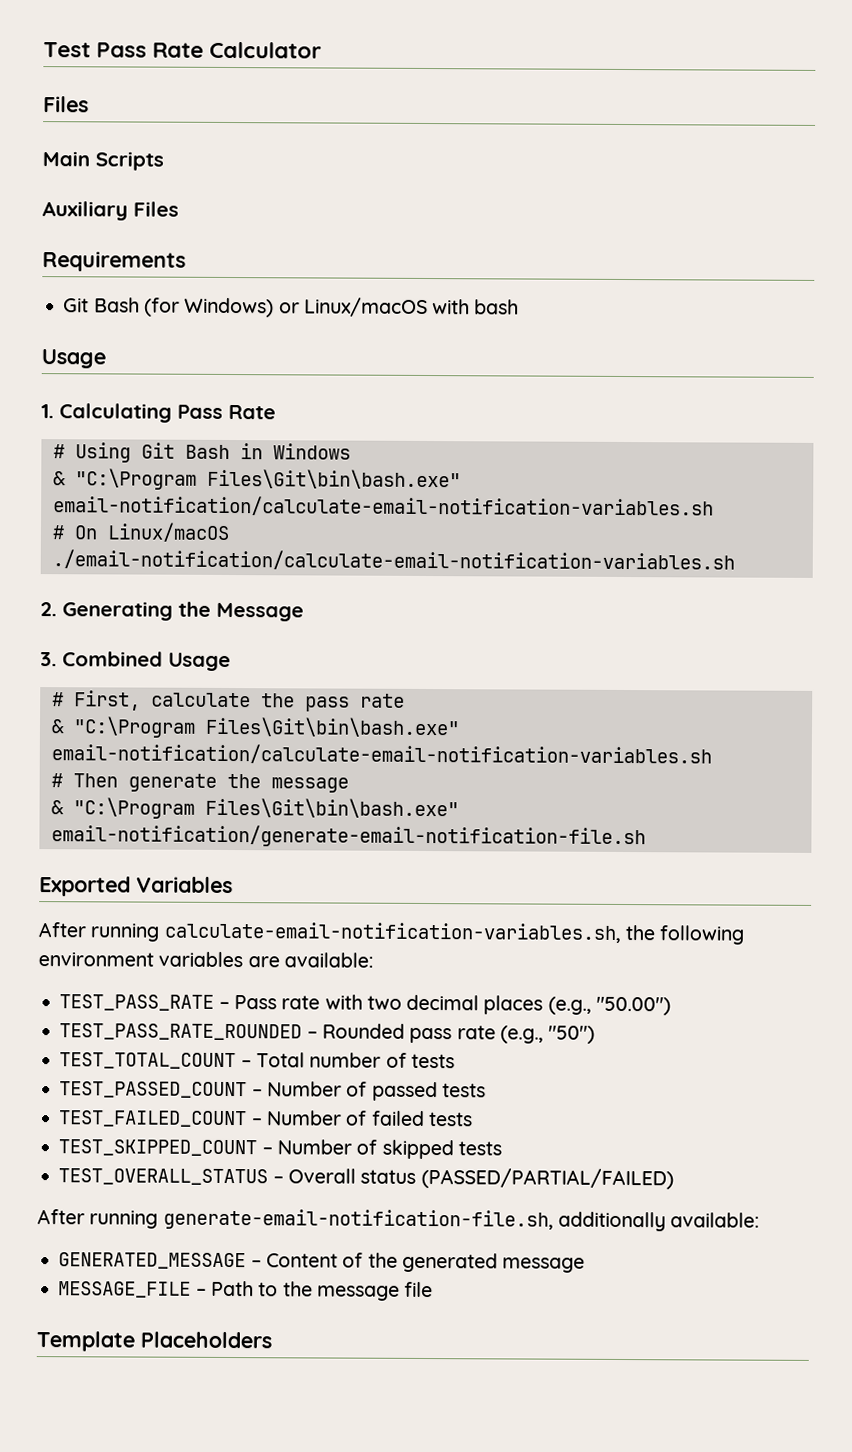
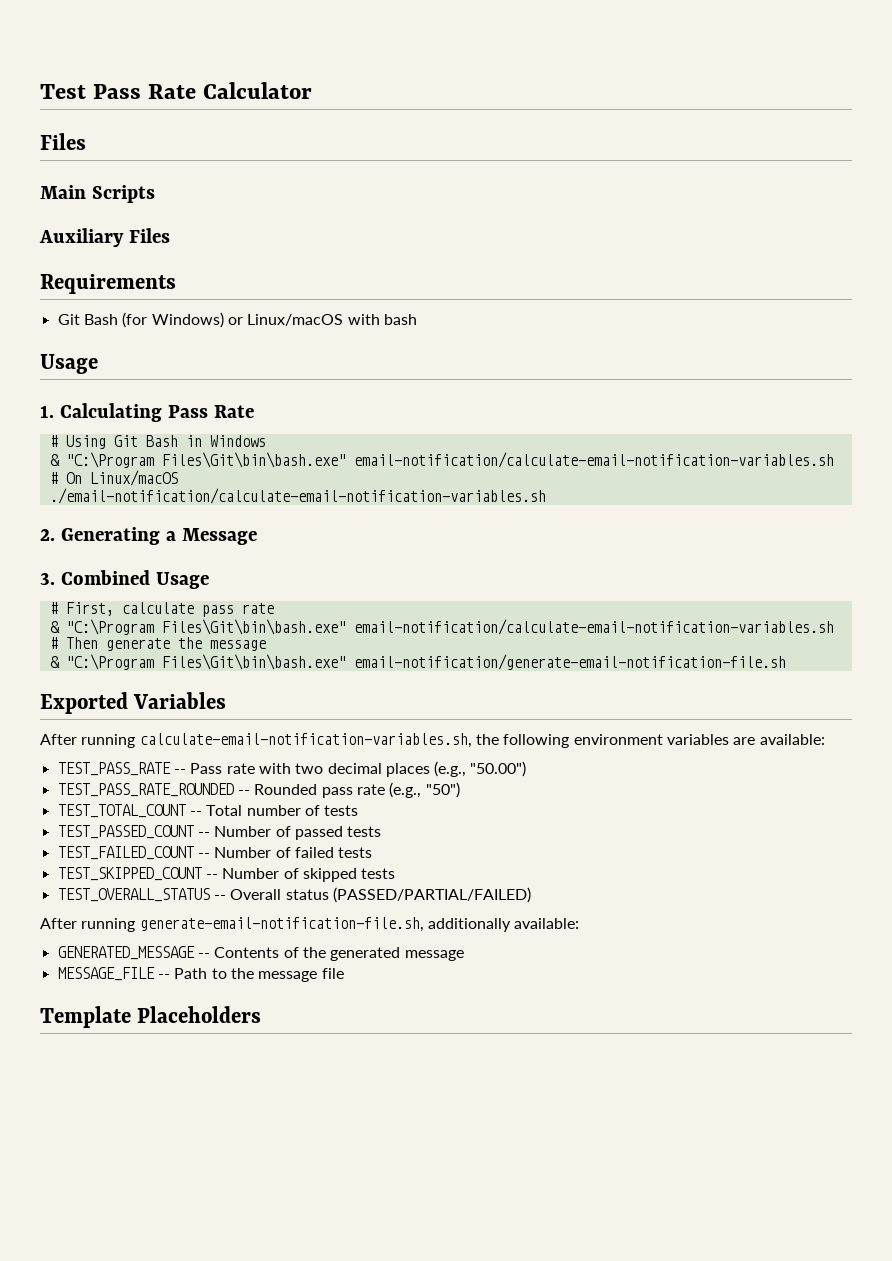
- 2. Generating the Message
+ 2. Generating a Message
- # First, calculate the pass rate
+ # First, calculate pass rate
- TEST_PASS_RATE – Pass rate with two decimal places (e.g., "50.00")
+ TEST_PASS_RATE -- Pass rate with two decimal places (e.g., "50.00")
- TEST_PASS_RATE_ROUNDED – Rounded pass rate (e.g., "50")
+ TEST_PASS_RATE_ROUNDED -- Rounded pass rate (e.g., "50")
- TEST_TOTAL_COUNT – Total number of tests
+ TEST_TOTAL_COUNT -- Total number of tests
- TEST_PASSED_COUNT – Number of passed tests
+ TEST_PASSED_COUNT -- Number of passed tests
- TEST_FAILED_COUNT – Number of failed tests
+ TEST_FAILED_COUNT -- Number of failed tests
- TEST_SKIPPED_COUNT – Number of skipped tests
+ TEST_SKIPPED_COUNT -- Number of skipped tests
- TEST_OVERALL_STATUS – Overall status (PASSED/PARTIAL/FAILED)
+ TEST_OVERALL_STATUS -- Overall status (PASSED/PARTIAL/FAILED)
- GENERATED_MESSAGE – Content of the generated message
+ GENERATED_MESSAGE -- Contents of the generated message
- MESSAGE_FILE – Path to the message file
+ MESSAGE_FILE -- Path to the message file

